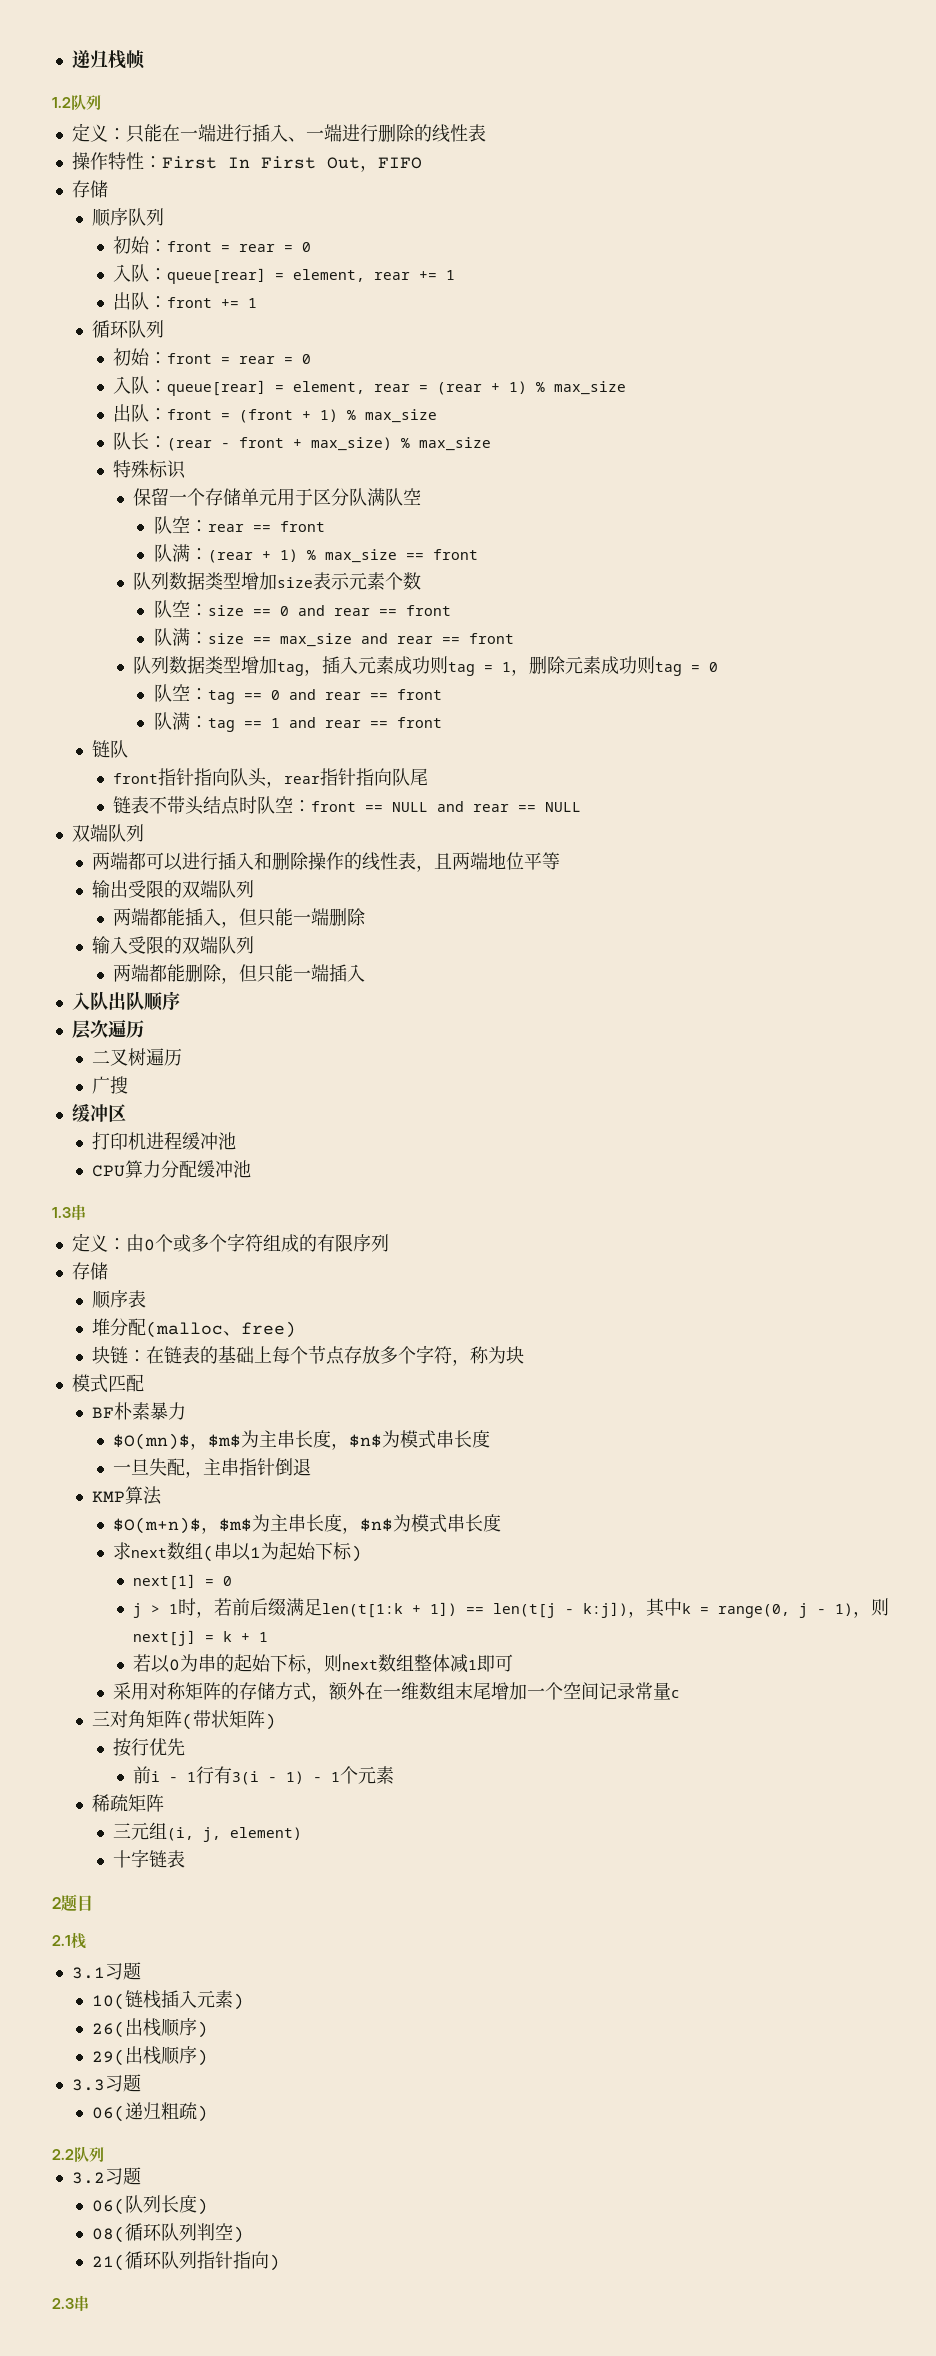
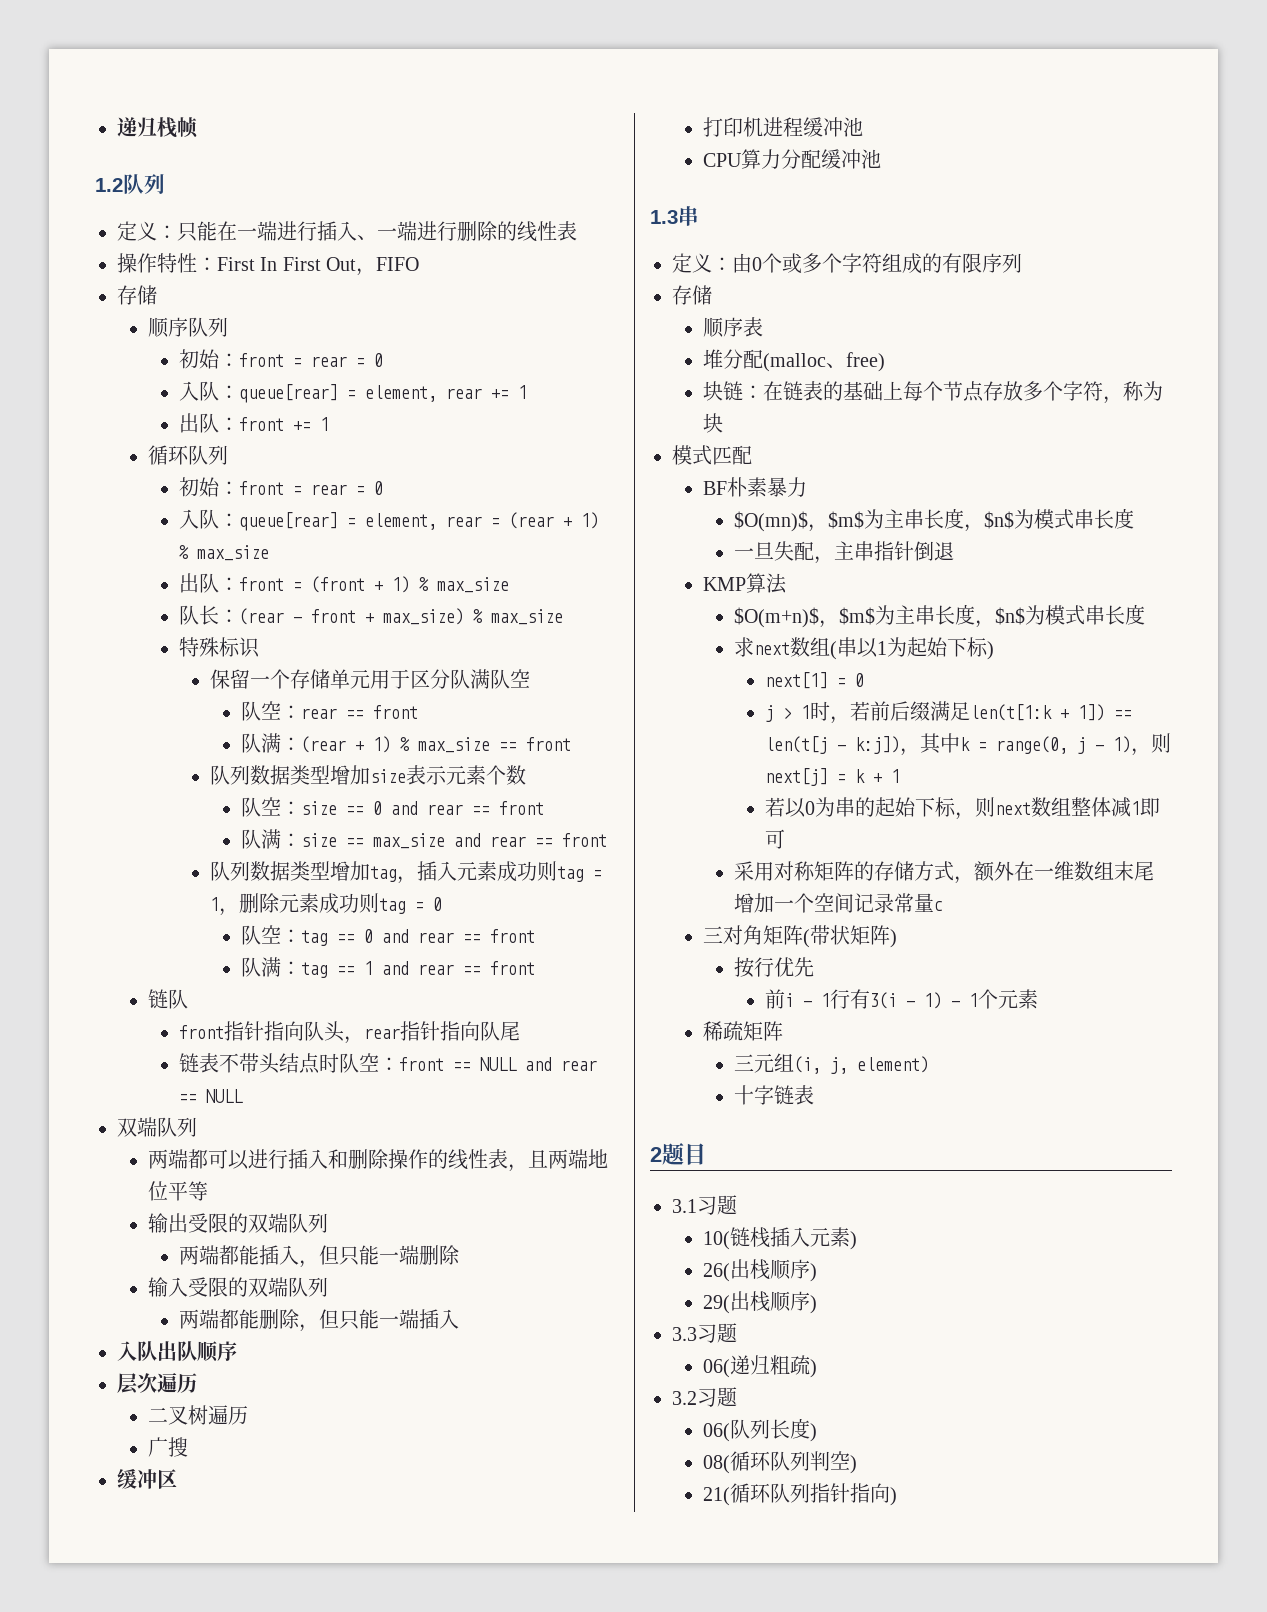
- 2.1栈
- 2.2队列
- 2.3串

